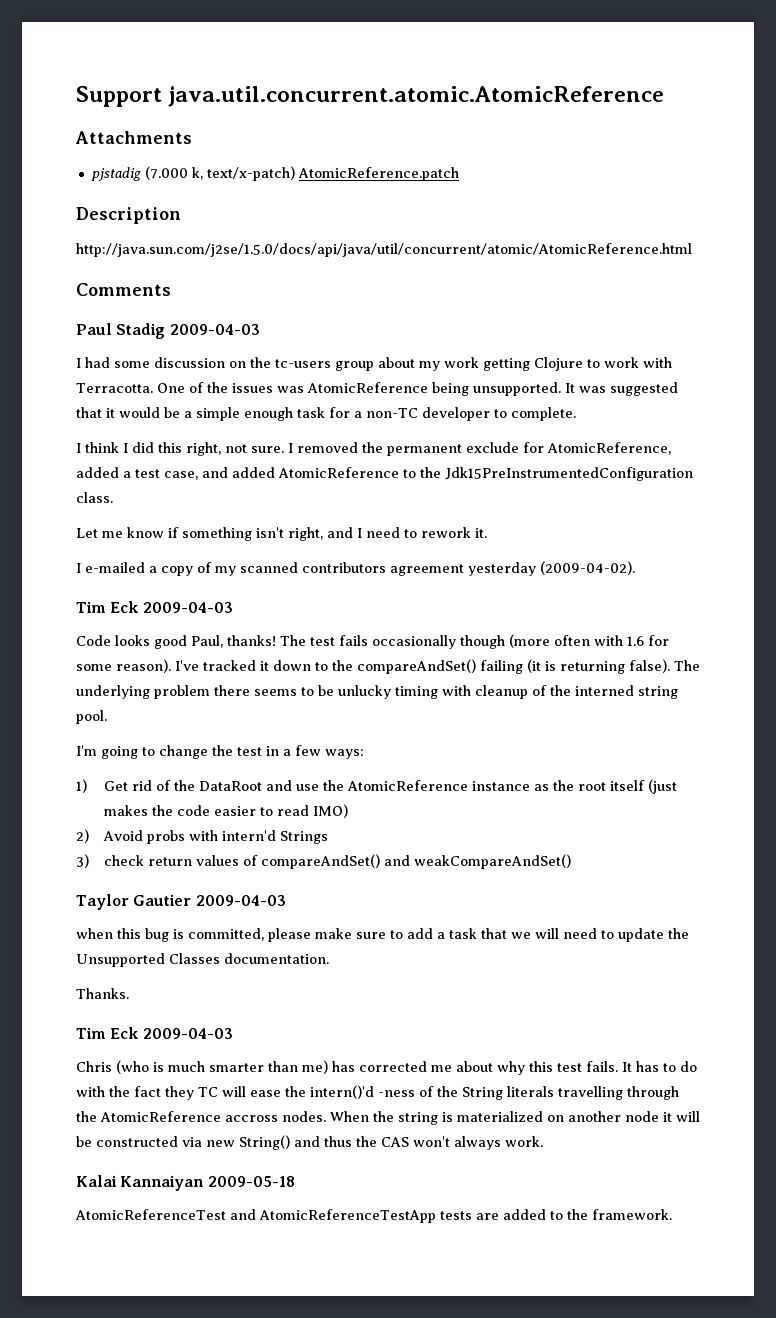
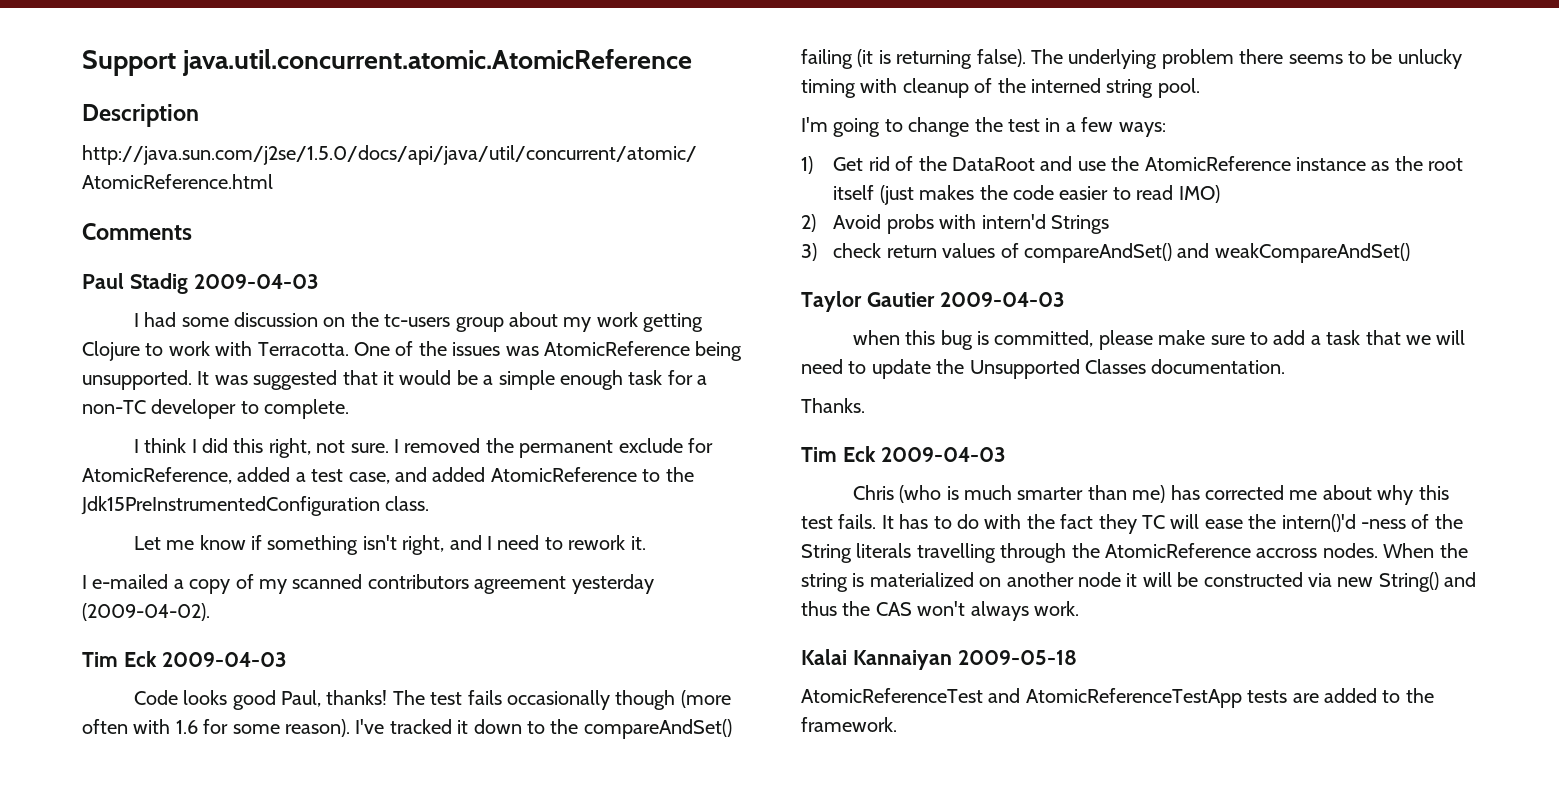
- Attachments
- pjstadig (7.000 k, text/x-patch) AtomicReference.patch

